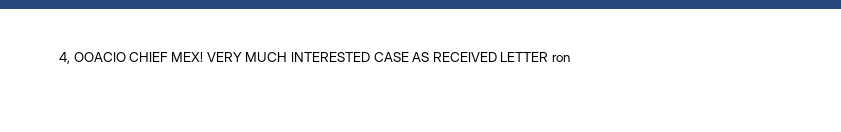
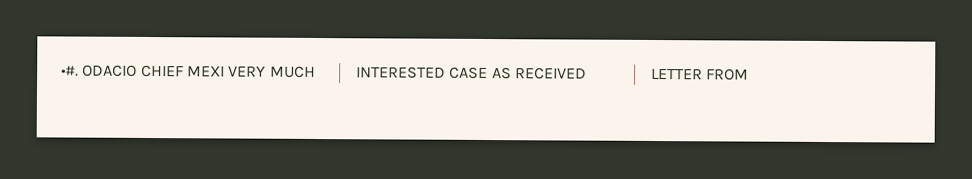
- 4, OOACIO CHIEF MEX! VERY MUCH INTERESTED CASE AS RECEIVED LETTER ron
+ •#. ODACIO CHIEF MEXI VERY MUCH INTERESTED CASE AS RECEIVED LETTER FROM

